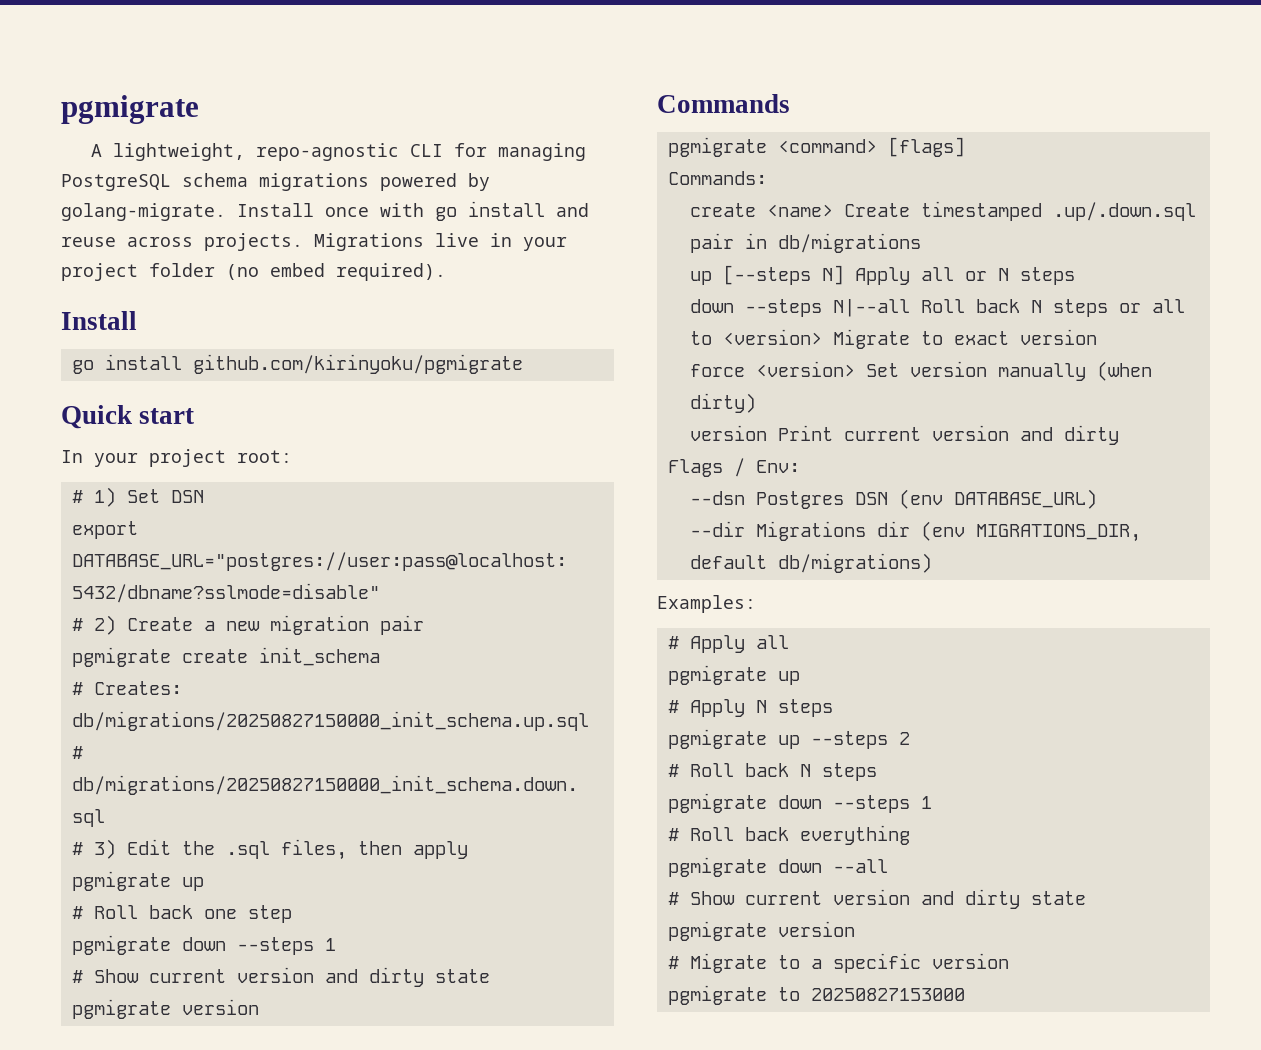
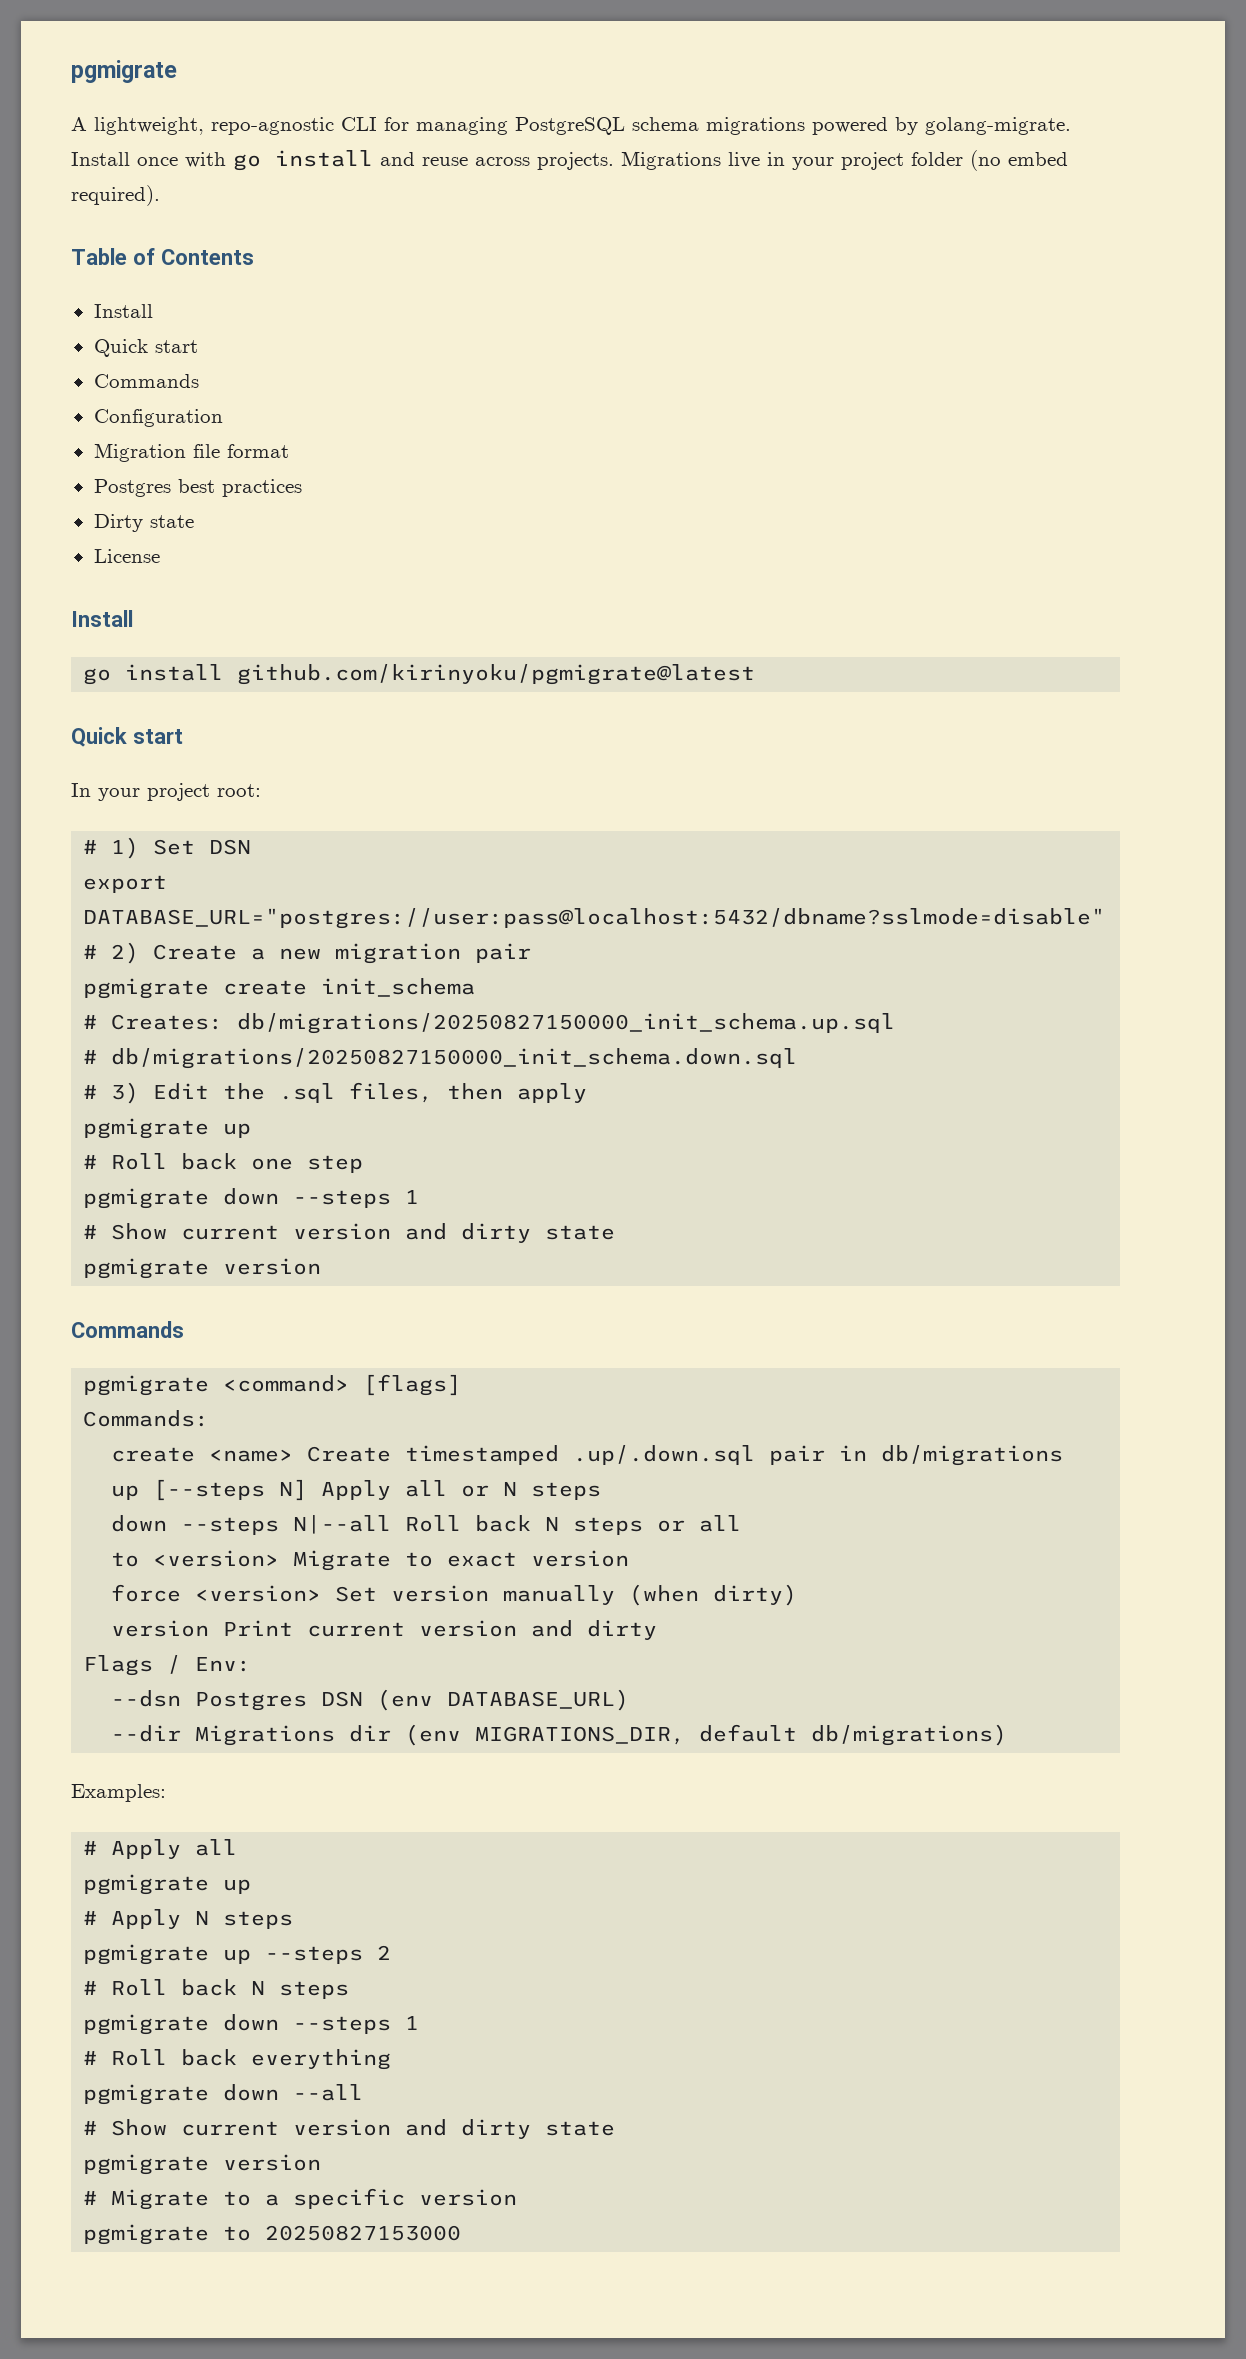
+ Table of Contents
+ Install
+ Quick start
+ Commands
+ Configuration
+ Migration file format
+ Postgres best practices
+ Dirty state
+ License
- go install github.com/kirinyoku/pgmigrate
+ go install github.com/kirinyoku/pgmigrate@latest

